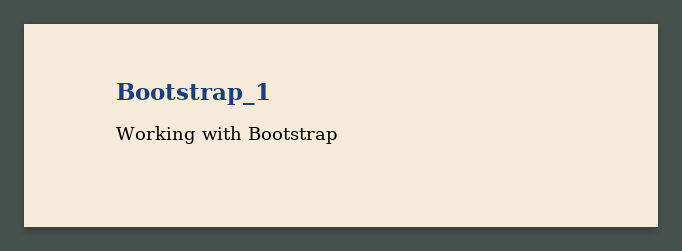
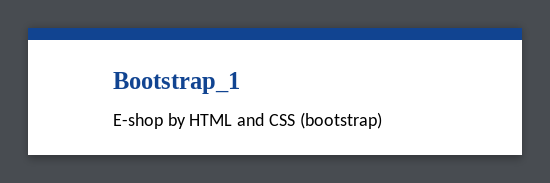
- Working with Bootstrap
+ E-shop by HTML and CSS (bootstrap)

